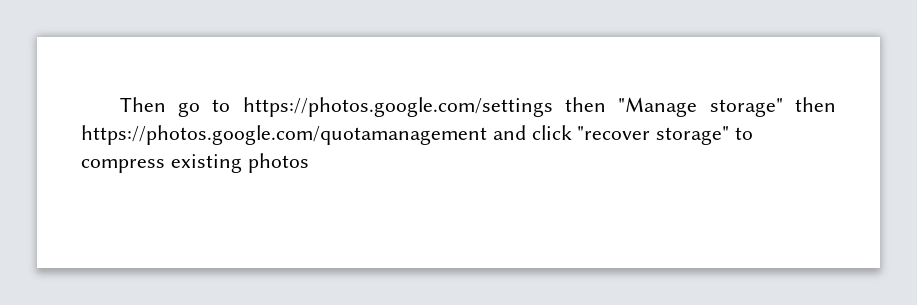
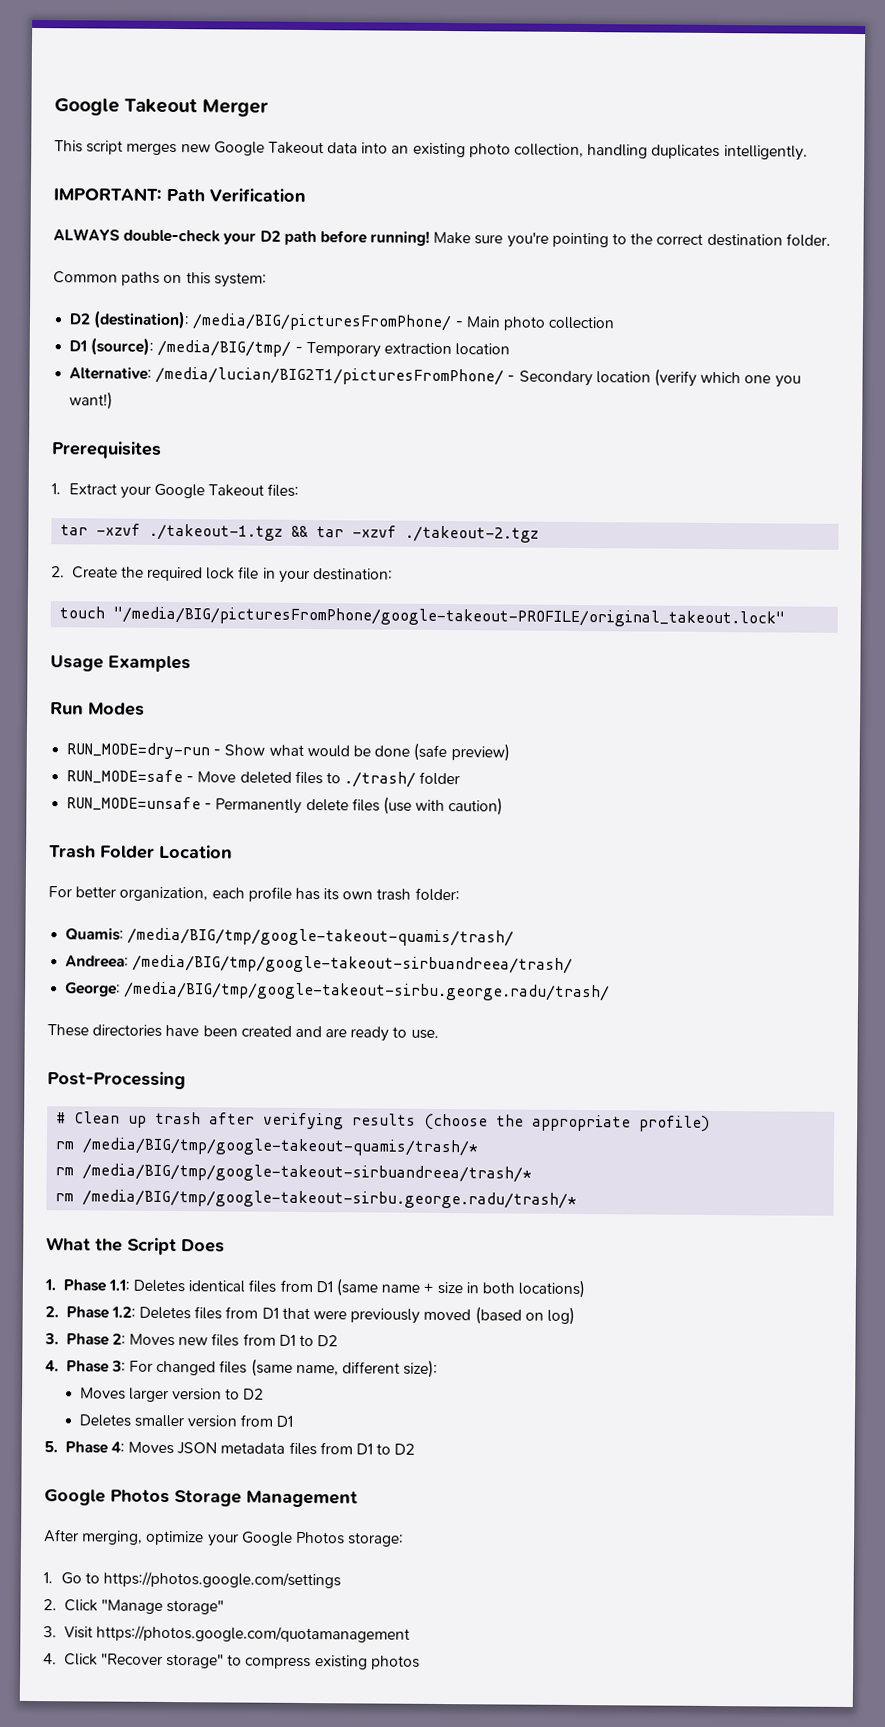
- Then go to https://photos.google.com/settings then "Manage storage" then https://photos.google.com/quotamanagement and click "recover storage" to compress existing photos
+ Google Takeout Merger
+ This script merges new Google Takeout data into an existing photo collection, handling duplicates intelligently.
+ IMPORTANT: Path Verification
+ ALWAYS double-check your D2 path before running! Make sure you're pointing to the correct destination folder.
+ Common paths on this system:
+ D2 (destination): /media/BIG/picturesFromPhone/ - Main photo collection
+ D1 (source): /media/BIG/tmp/ - Temporary extraction location
+ Alternative: /media/lucian/BIG2T1/picturesFromPhone/ - Secondary location (verify which one you want!)
+ Prerequisites
+ 1. Extract your Google Takeout files:
+ tar -xzvf ./takeout-1.tgz && tar -xzvf ./takeout-2.tgz
+ 2. Create the required lock file in your destination:
+ touch "/media/BIG/picturesFromPhone/google-takeout-PROFILE/original_takeout.lock"
+ Usage Examples
+ Run Modes
+ RUN_MODE=dry-run - Show what would be done (safe preview)
+ RUN_MODE=safe - Move deleted files to ./trash/ folder
+ RUN_MODE=unsafe - Permanently delete files (use with caution)
+ Trash Folder Location
+ For better organization, each profile has its own trash folder:
+ Quamis: /media/BIG/tmp/google-takeout-quamis/trash/
+ Andreea: /media/BIG/tmp/google-takeout-sirbuandreea/trash/
+ George: /media/BIG/tmp/google-takeout-sirbu.george.radu/trash/
+ These directories have been created and are ready to use.
+ Post-Processing
+ # Clean up trash after verifying results (choose the appropriate profile)
+ rm /media/BIG/tmp/google-takeout-quamis/trash/*
+ rm /media/BIG/tmp/google-takeout-sirbuandreea/trash/*
+ rm /media/BIG/tmp/google-takeout-sirbu.george.radu/trash/*
+ What the Script Does
+ 1. Phase 1.1: Deletes identical files from D1 (same name + size in both locations)
+ 2. Phase 1.2: Deletes files from D1 that were previously moved (based on log)
+ 3. Phase 2: Moves new files from D1 to D2
+ 4. Phase 3: For changed files (same name, different size):
+ Moves larger version to D2
+ Deletes smaller version from D1
+ 5. Phase 4: Moves JSON metadata files from D1 to D2
+ Google Photos Storage Management
+ After merging, optimize your Google Photos storage:
+ 1. Go to https://photos.google.com/settings
+ 2. Click "Manage storage"
+ 3. Visit https://photos.google.com/quotamanagement
+ 4. Click "Recover storage" to compress existing photos

